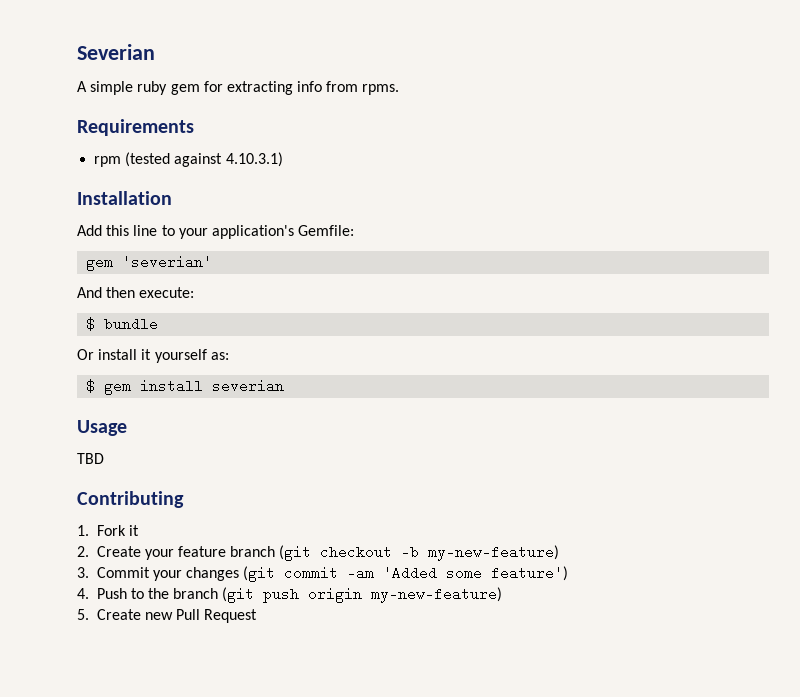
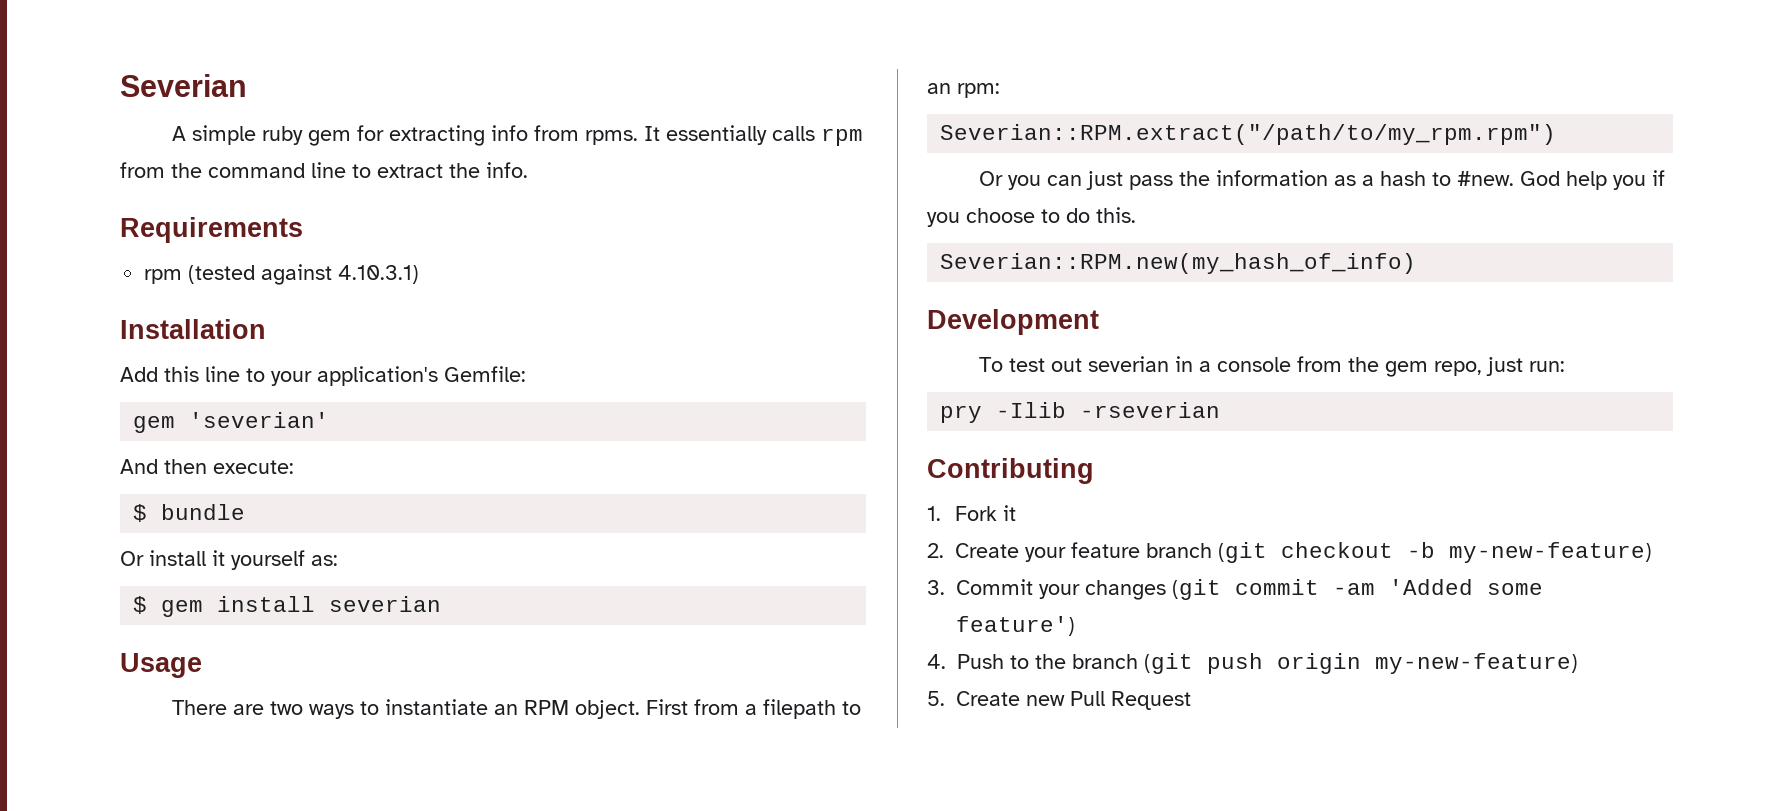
+ It essentially calls rpm from the command line to extract the info.
- TBD
+ There are two ways to instantiate an RPM object. First from a filepath to an rpm:
+ Severian::RPM.extract("/path/to/my_rpm.rpm")
+ Or you can just pass the information as a hash to #new. God help you if you choose to do this.
+ Severian::RPM.new(my_hash_of_info)
+ Development
+ To test out severian in a console from the gem repo, just run:
+ pry -Ilib -rseverian

